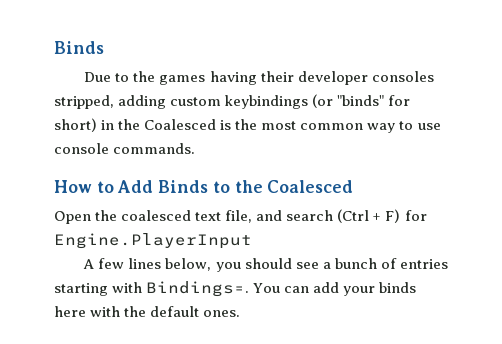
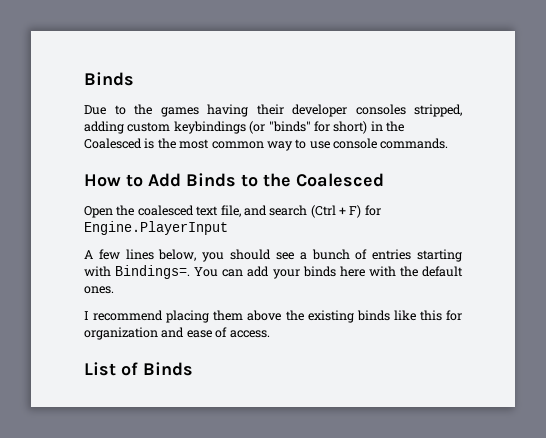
+ I recommend placing them above the existing binds like this for organization and ease of access.
+ List of Binds

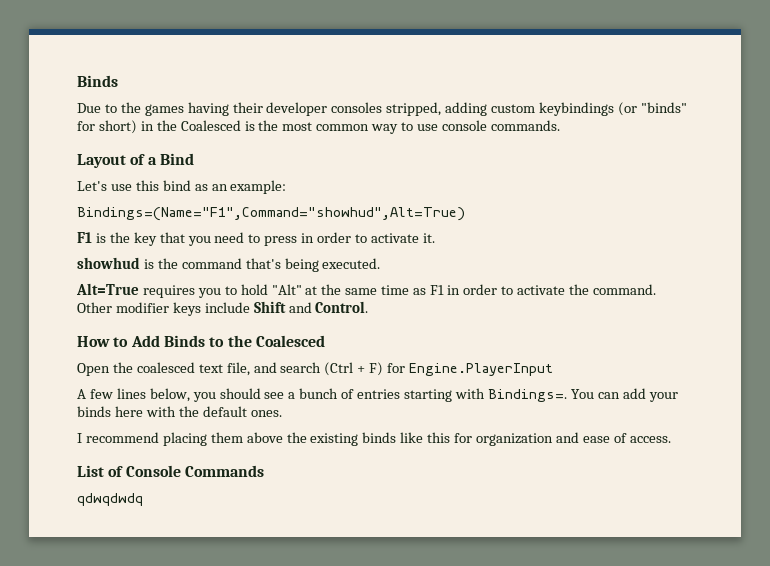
+ Layout of a Bind
+ Let's use this bind as an example:
+ Bindings=(Name="F1",Command="showhud",Alt=True)
+ F1 is the key that you need to press in order to activate it.
+ showhud is the command that's being executed.
+ Alt=True requires you to hold "Alt" at the same time as F1 in order to activate the command. Other modifier keys include Shift and Control.
- List of Binds
+ List of Console Commands
+ qdwqdwdq

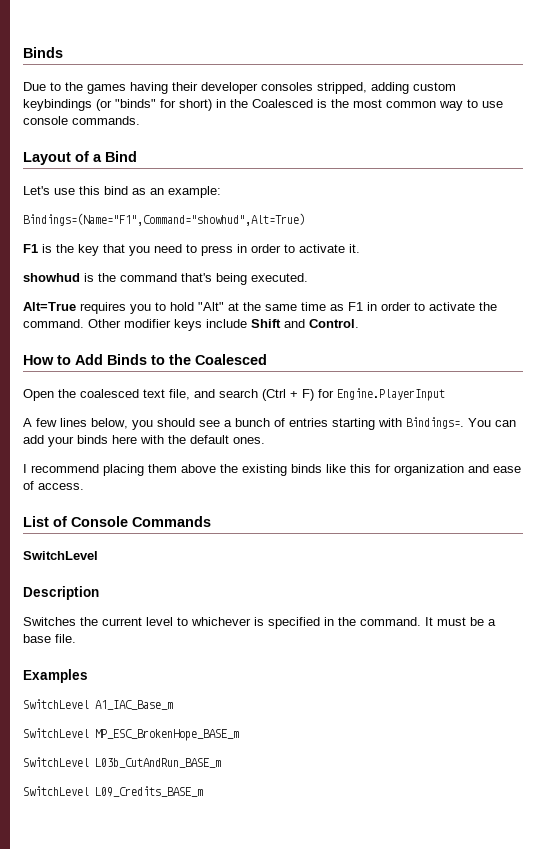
  List of Console Commands
- qdwqdwdq
+ SwitchLevel
+ Description
+ Switches the current level to whichever is specified in the command. It must be a base file.
+ Examples
+ SwitchLevel A1_IAC_Base_m
+ SwitchLevel MP_ESC_BrokenHope_BASE_m
+ SwitchLevel L03b_CutAndRun_BASE_m
+ SwitchLevel L09_Credits_BASE_m

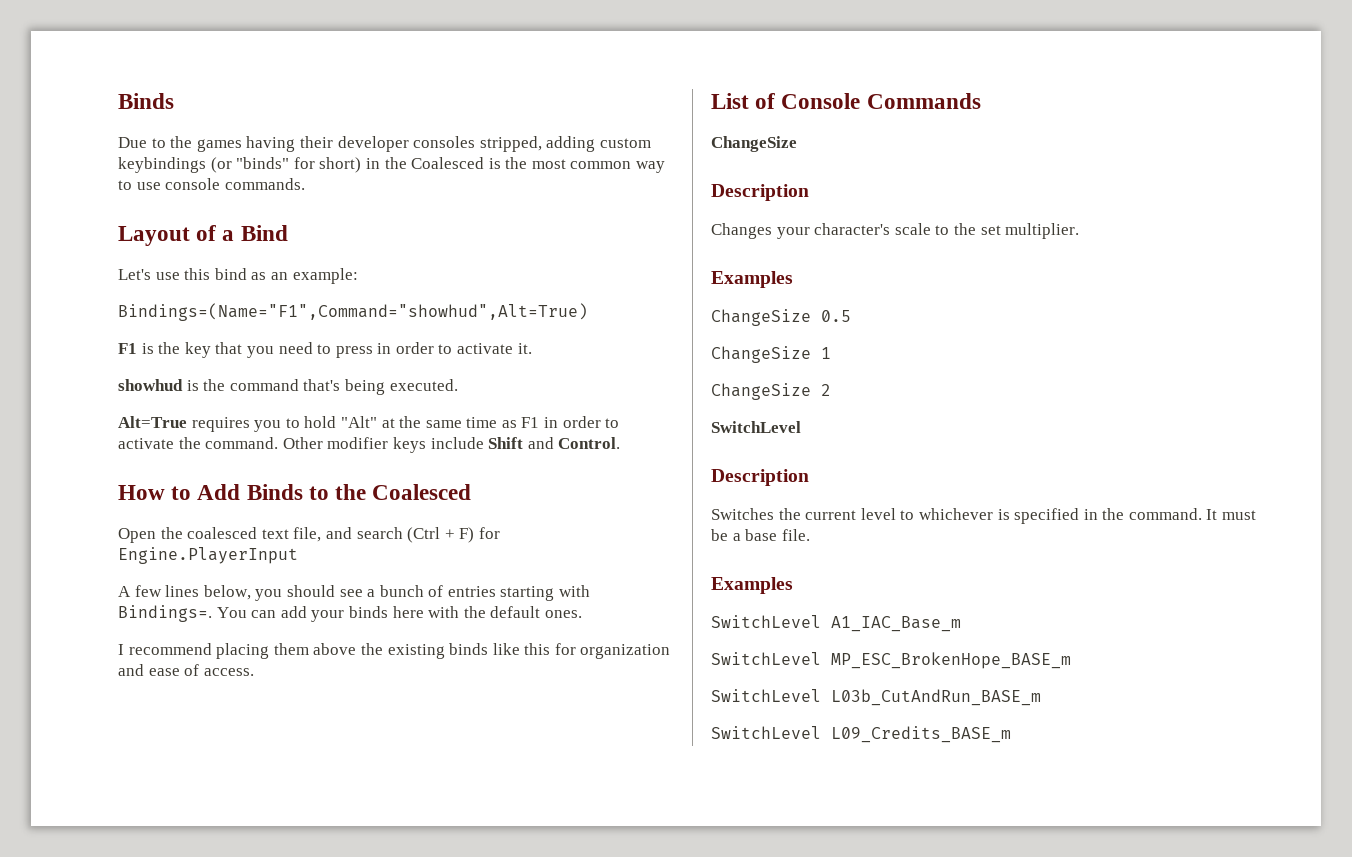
  List of Console Commands
+ ChangeSize
+ Description
+ Changes your character's scale to the set multiplier.
+ Examples
+ ChangeSize 0.5
+ ChangeSize 1
+ ChangeSize 2

